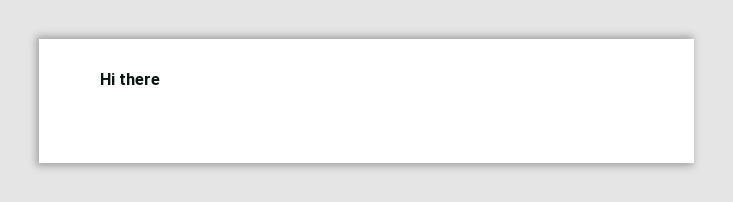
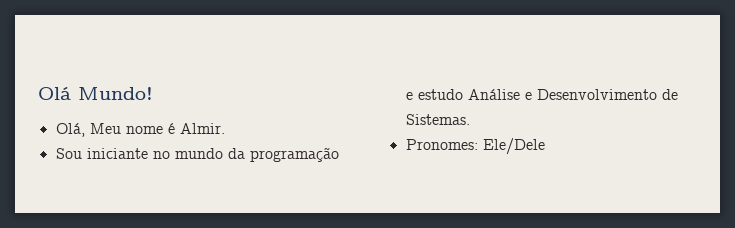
- Hi there
+ Olá Mundo!
+ Olá, Meu nome é Almir.
+ Sou iniciante no mundo da programação e estudo Análise e Desenvolvimento de Sistemas.
+ Pronomes: Ele/Dele

